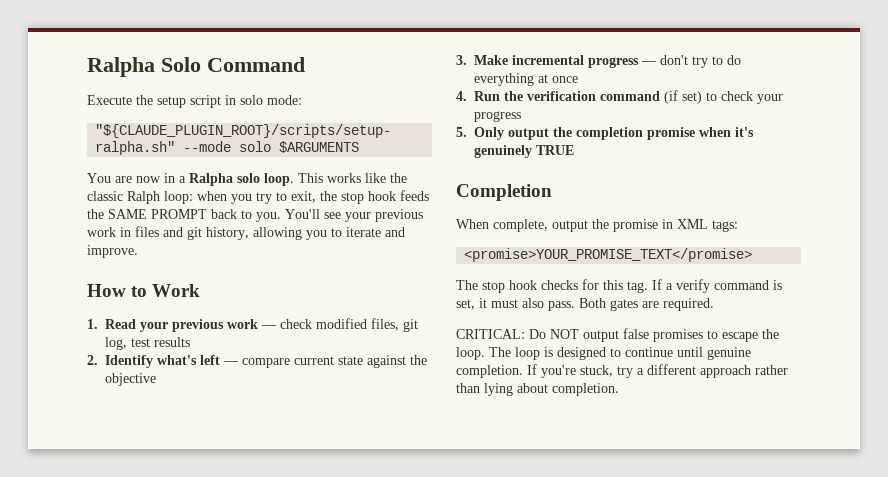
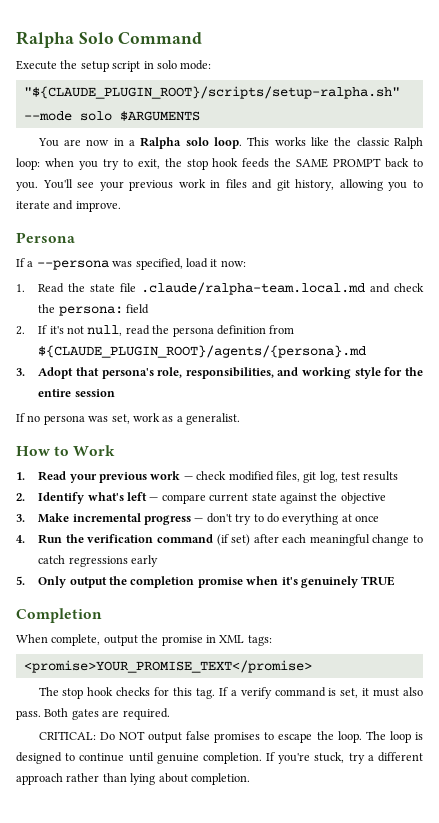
+ Persona
+ If a --persona was specified, load it now:
+ 1. Read the state file .claude/ralpha-team.local.md and check the persona: field
+ 2. If it's not null, read the persona definition from ${CLAUDE_PLUGIN_ROOT}/agents/{persona}.md
+ 3. Adopt that persona's role, responsibilities, and working style for the entire session
+ If no persona was set, work as a generalist.
- 4. Run the verification command (if set) to check your progress
+ 4. Run the verification command (if set) after each meaningful change to catch regressions early

